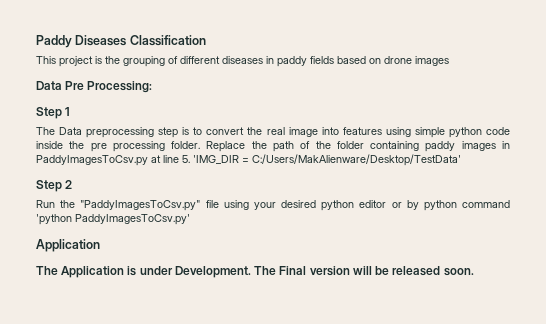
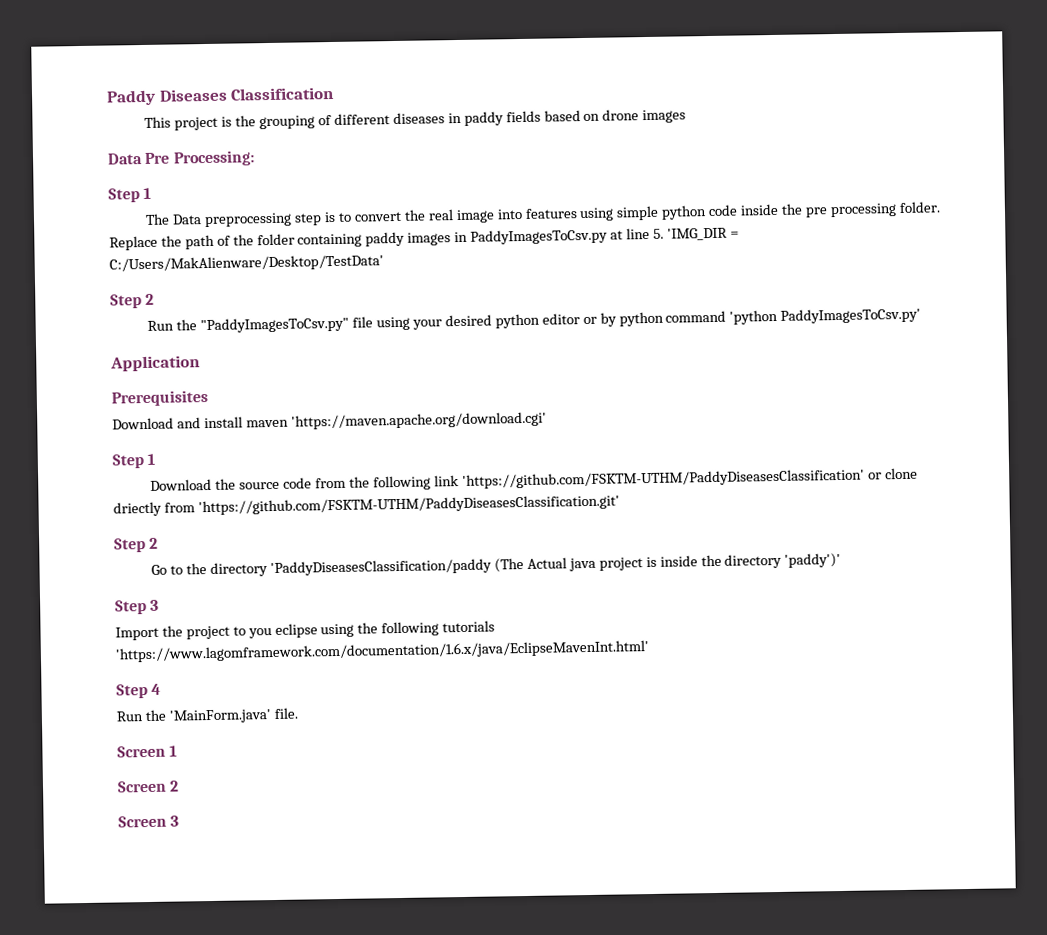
- The Application is under Development. The Final version will be released soon.
+ Prerequisites
+ Download and install maven 'https://maven.apache.org/download.cgi'
+ Step 1
+ Download the source code from the following link 'https://github.com/FSKTM-UTHM/PaddyDiseasesClassification' or clone driectly from 'https://github.com/FSKTM-UTHM/PaddyDiseasesClassification.git'
+ Step 2
+ Go to the directory 'PaddyDiseasesClassification/paddy (The Actual java project is inside the directory 'paddy')'
+ Step 3
+ Import the project to you eclipse using the following tutorials 'https://www.lagomframework.com/documentation/1.6.x/java/EclipseMavenInt.html'
+ Step 4
+ Run the 'MainForm.java' file.
+ Screen 1
+ Screen 2
+ Screen 3

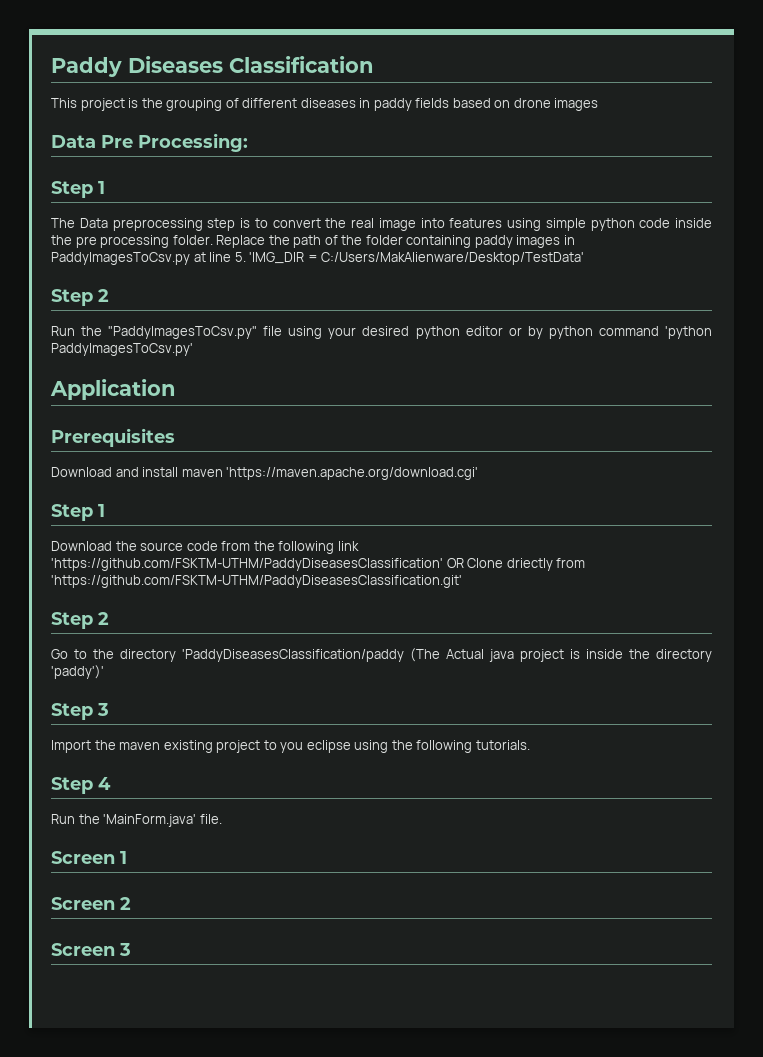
- Download the source code from the following link 'https://github.com/FSKTM-UTHM/PaddyDiseasesClassification' or clone driectly from 'https://github.com/FSKTM-UTHM/PaddyDiseasesClassification.git'
+ Download the source code from the following link 'https://github.com/FSKTM-UTHM/PaddyDiseasesClassification' OR Clone driectly from 'https://github.com/FSKTM-UTHM/PaddyDiseasesClassification.git'
- Import the project to you eclipse using the following tutorials 'https://www.lagomframework.com/documentation/1.6.x/java/EclipseMavenInt.html'
+ Import the maven existing project to you eclipse using the following tutorials.

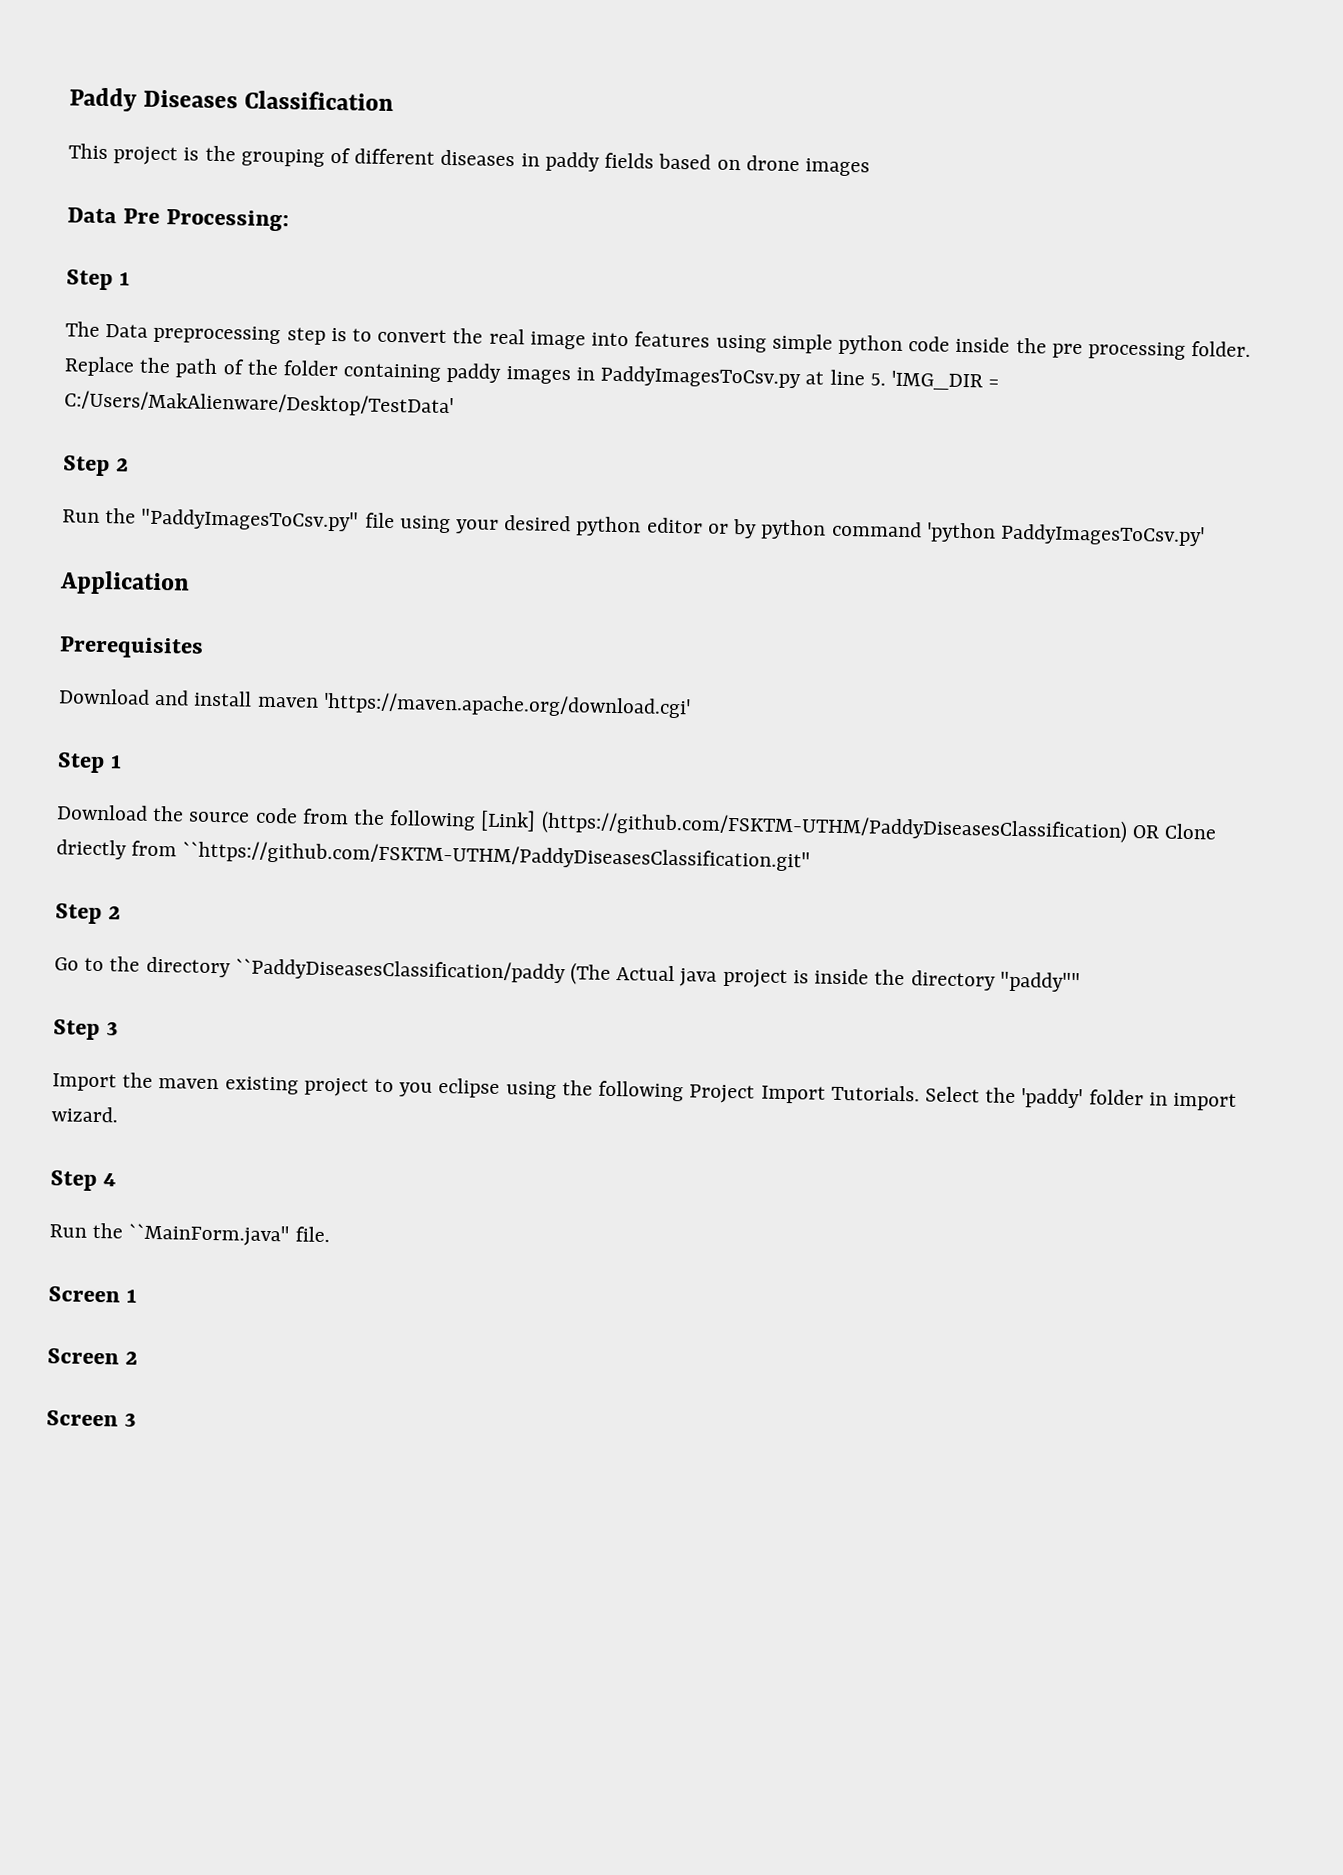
- Download the source code from the following link 'https://github.com/FSKTM-UTHM/PaddyDiseasesClassification' OR Clone driectly from 'https://github.com/FSKTM-UTHM/PaddyDiseasesClassification.git'
+ Download the source code from the following [Link] (https://github.com/FSKTM-UTHM/PaddyDiseasesClassification) OR Clone driectly from ``https://github.com/FSKTM-UTHM/PaddyDiseasesClassification.git''
- Go to the directory 'PaddyDiseasesClassification/paddy (The Actual java project is inside the directory 'paddy')'
+ Go to the directory ``PaddyDiseasesClassification/paddy (The Actual java project is inside the directory "paddy"''
- Import the maven existing project to you eclipse using the following tutorials.
+ Import the maven existing project to you eclipse using the following Project Import Tutorials. Select the 'paddy' folder in import wizard.
- Run the 'MainForm.java' file.
+ Run the ``MainForm.java'' file.

